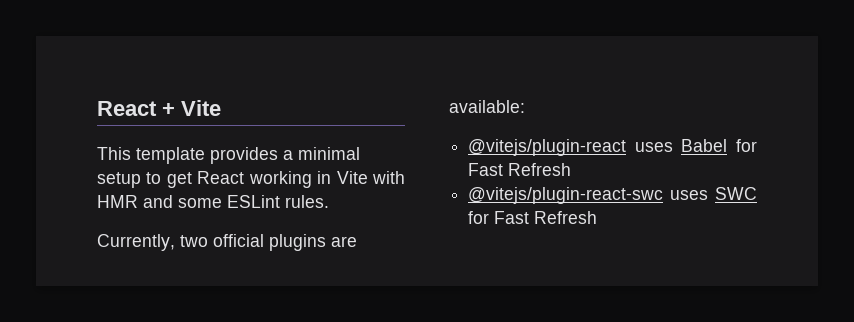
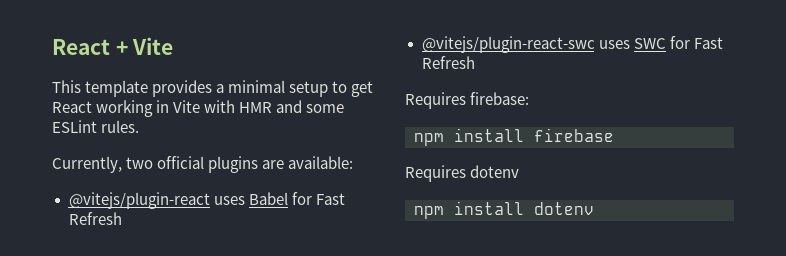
+ Requires firebase:
+ npm install firebase
+ Requires dotenv
+ npm install dotenv

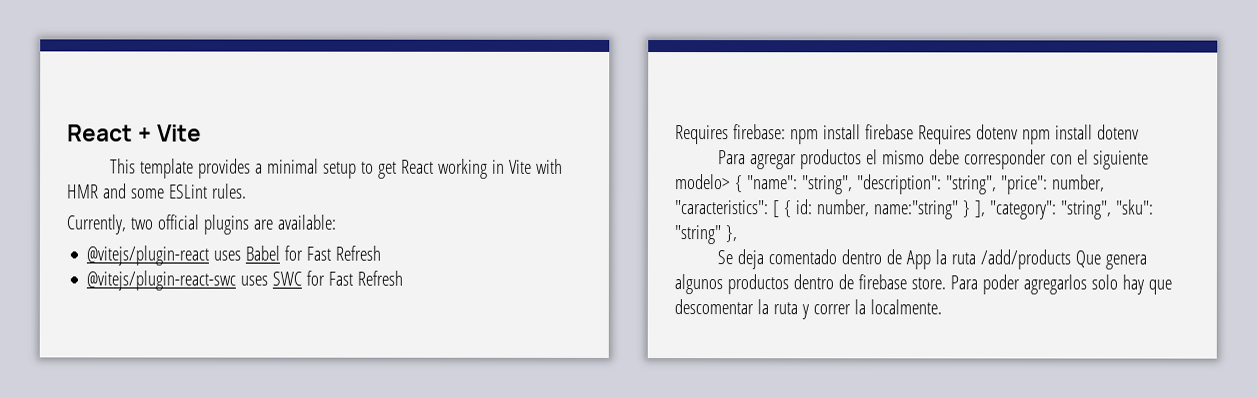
- Requires firebase:
- npm install firebase
- Requires dotenv
- npm install dotenv
+ Requires firebase: npm install firebase Requires dotenv npm install dotenv
+ Para agregar productos el mismo debe corresponder con el siguiente modelo> { "name": "string", "description": "string", "price": number, "caracteristics": [ { id: number, name:"string" } ], "category": "string", "sku": "string" },
+ Se deja comentado dentro de App la ruta /add/products Que genera algunos productos dentro de firebase store. Para poder agregarlos solo hay que descomentar la ruta y correr la localmente.

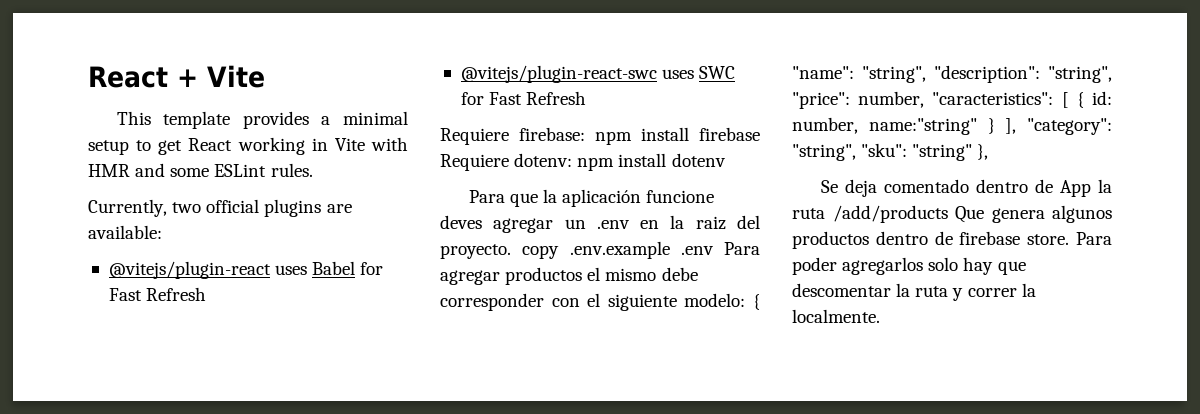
- Requires firebase: npm install firebase Requires dotenv npm install dotenv
+ Requiere firebase: npm install firebase Requiere dotenv: npm install dotenv
- Para agregar productos el mismo debe corresponder con el siguiente modelo> { "name": "string", "description": "string", "price": number, "caracteristics": [ { id: number, name:"string" } ], "category": "string", "sku": "string" },
+ Para que la aplicación funcione deves agregar un .env en la raiz del proyecto. copy .env.example .env Para agregar productos el mismo debe corresponder con el siguiente modelo: { "name": "string", "description": "string", "price": number, "caracteristics": [ { id: number, name:"string" } ], "category": "string", "sku": "string" },

